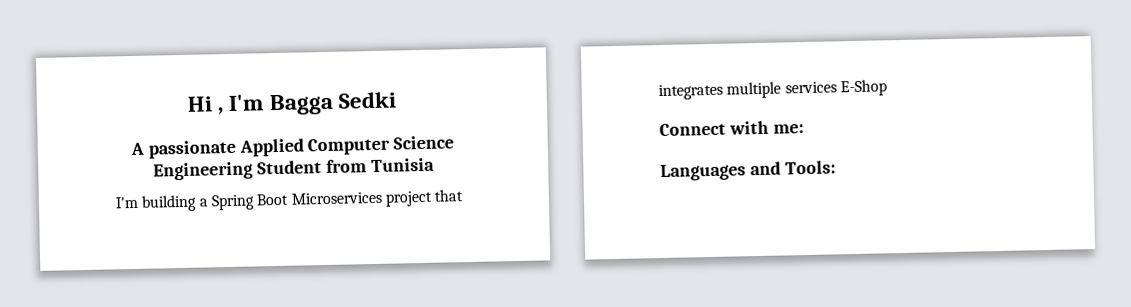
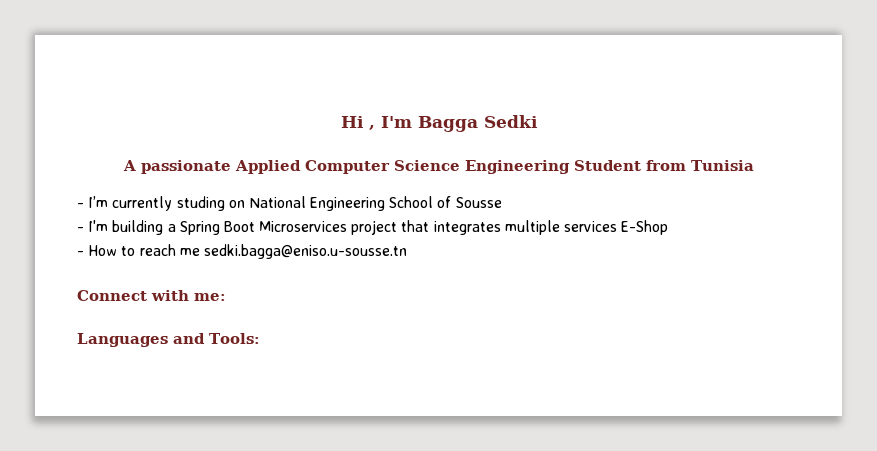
- I'm building a Spring Boot Microservices project that integrates multiple services E-Shop
+ - I’m currently studing on National Engineering School of Sousse
+ - I'm building a Spring Boot Microservices project that integrates multiple services E-Shop
+ - How to reach me sedki.bagga@eniso.u-sousse.tn

